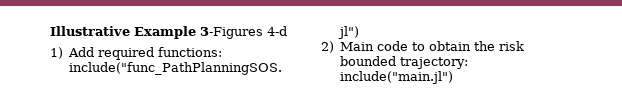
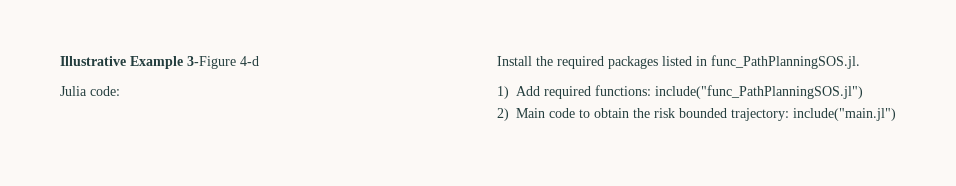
- Illustrative Example 3-Figures 4-d
+ Illustrative Example 3-Figure 4-d
+ Julia code:
+ Install the required packages listed in func_PathPlanningSOS.jl.

